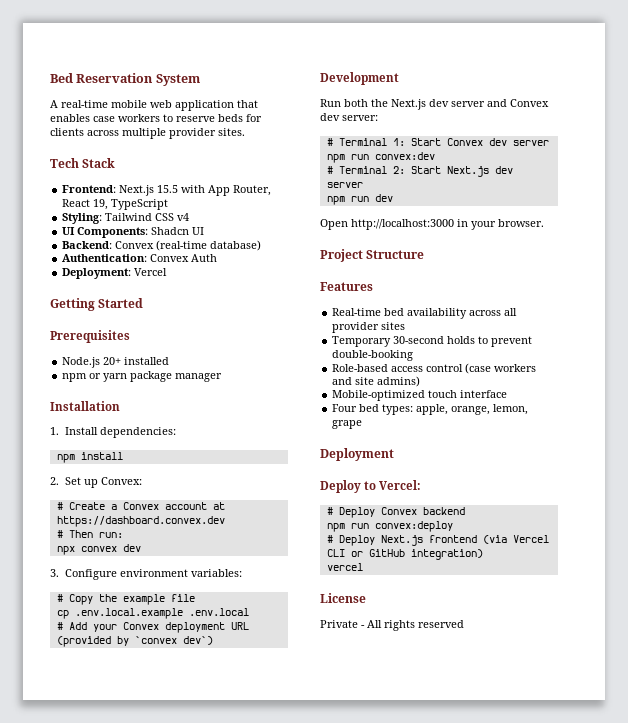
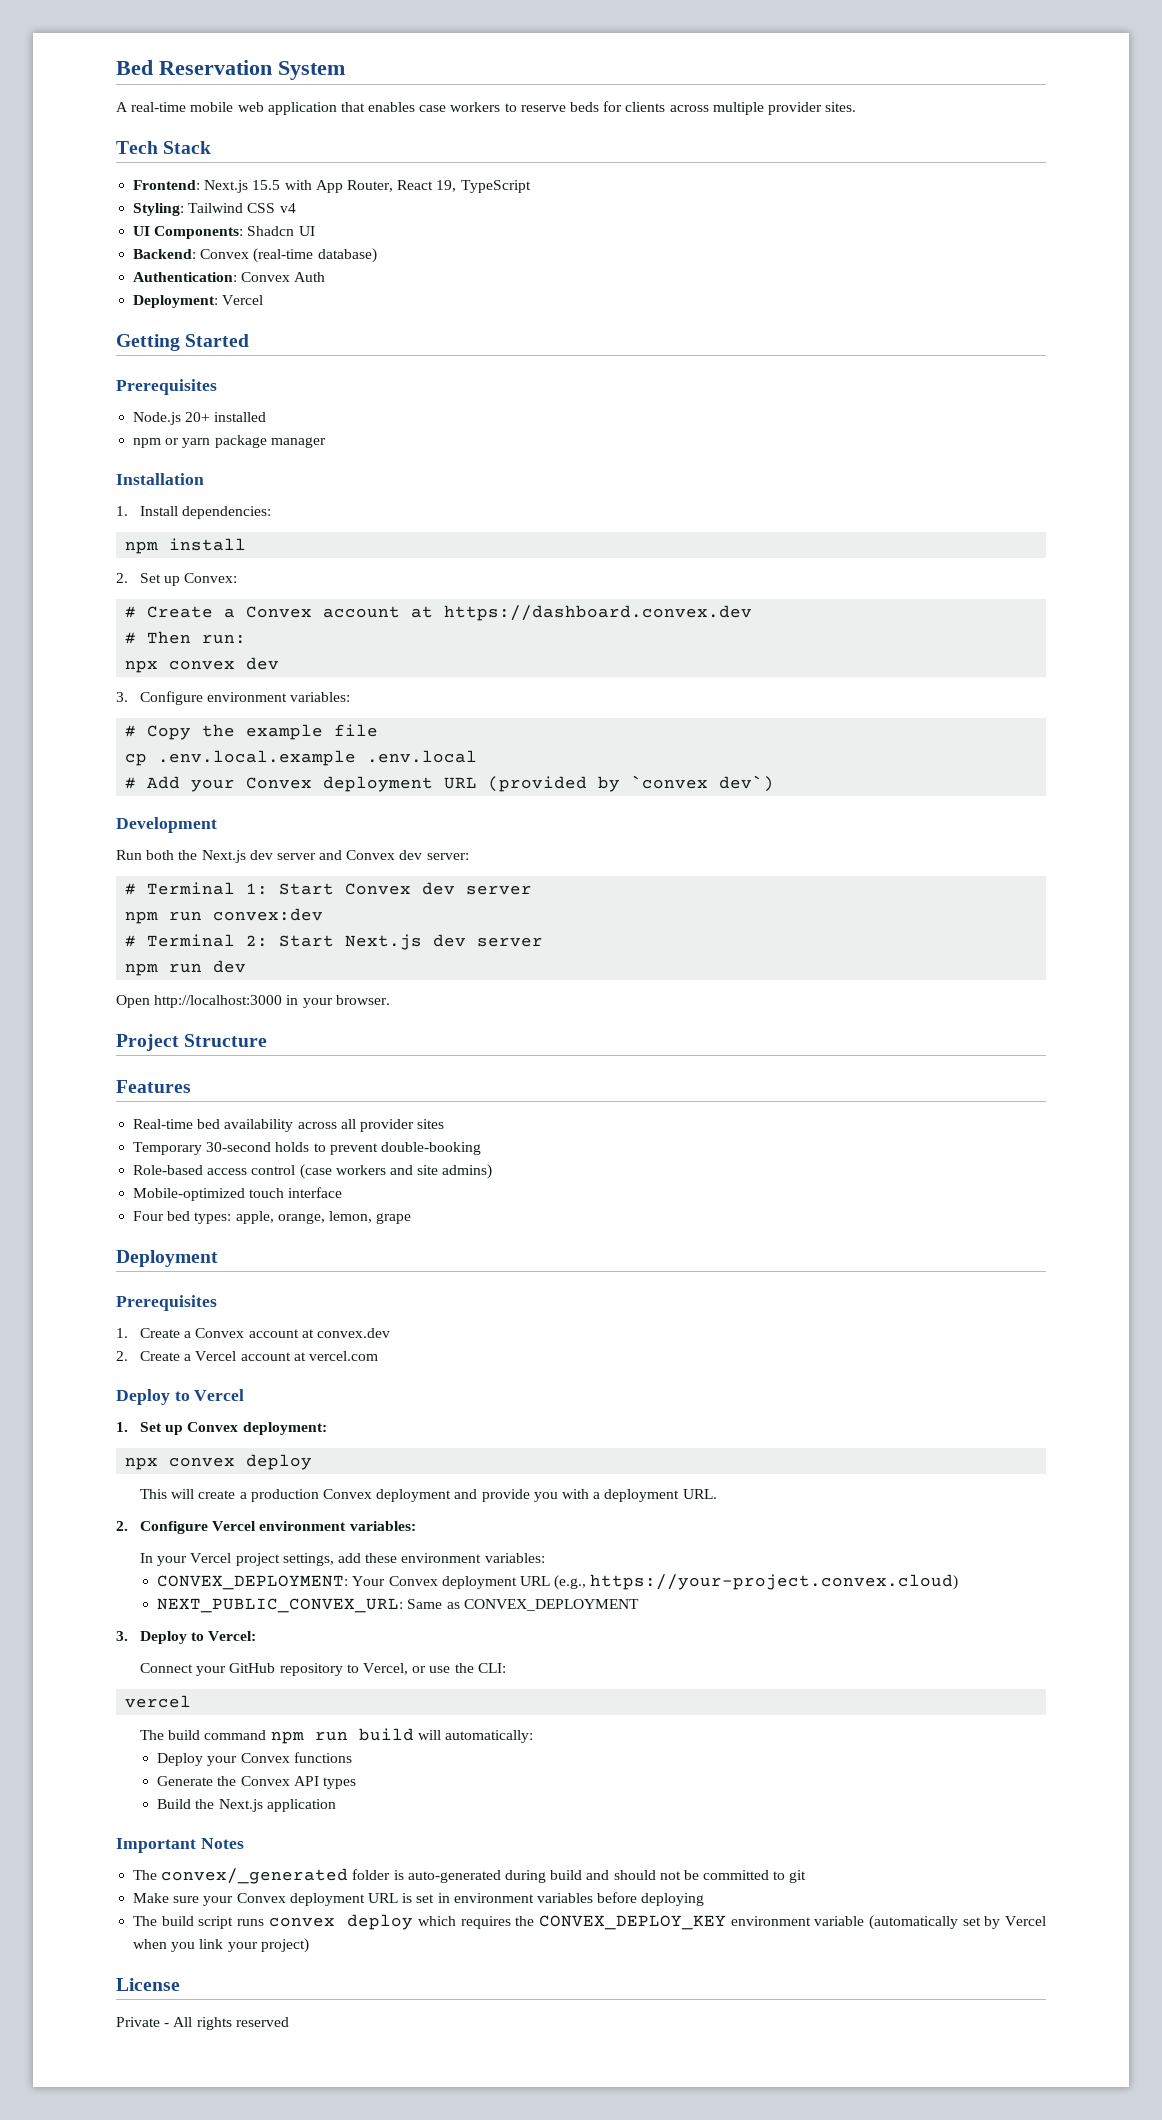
  Deployment
- Deploy to Vercel:
- # Deploy Convex backend
- npm run convex:deploy
- # Deploy Next.js frontend (via Vercel CLI or GitHub integration)
+ Prerequisites
+ 1. Create a Convex account at convex.dev
+ 2. Create a Vercel account at vercel.com
+ Deploy to Vercel
+ 1. Set up Convex deployment:
+ npx convex deploy
+ This will create a production Convex deployment and provide you with a deployment URL.
+ 2. Configure Vercel environment variables:
+ In your Vercel project settings, add these environment variables:
+ CONVEX_DEPLOYMENT: Your Convex deployment URL (e.g., https://your-project.convex.cloud)
+ NEXT_PUBLIC_CONVEX_URL: Same as CONVEX_DEPLOYMENT
+ 3. Deploy to Vercel:
+ Connect your GitHub repository to Vercel, or use the CLI:
  vercel
+ The build command npm run build will automatically:
+ Deploy your Convex functions
+ Generate the Convex API types
+ Build the Next.js application
+ Important Notes
+ The convex/_generated folder is auto-generated during build and should not be committed to git
+ Make sure your Convex deployment URL is set in environment variables before deploying
+ The build script runs convex deploy which requires the CONVEX_DEPLOY_KEY environment variable (automatically set by Vercel when you link your project)

